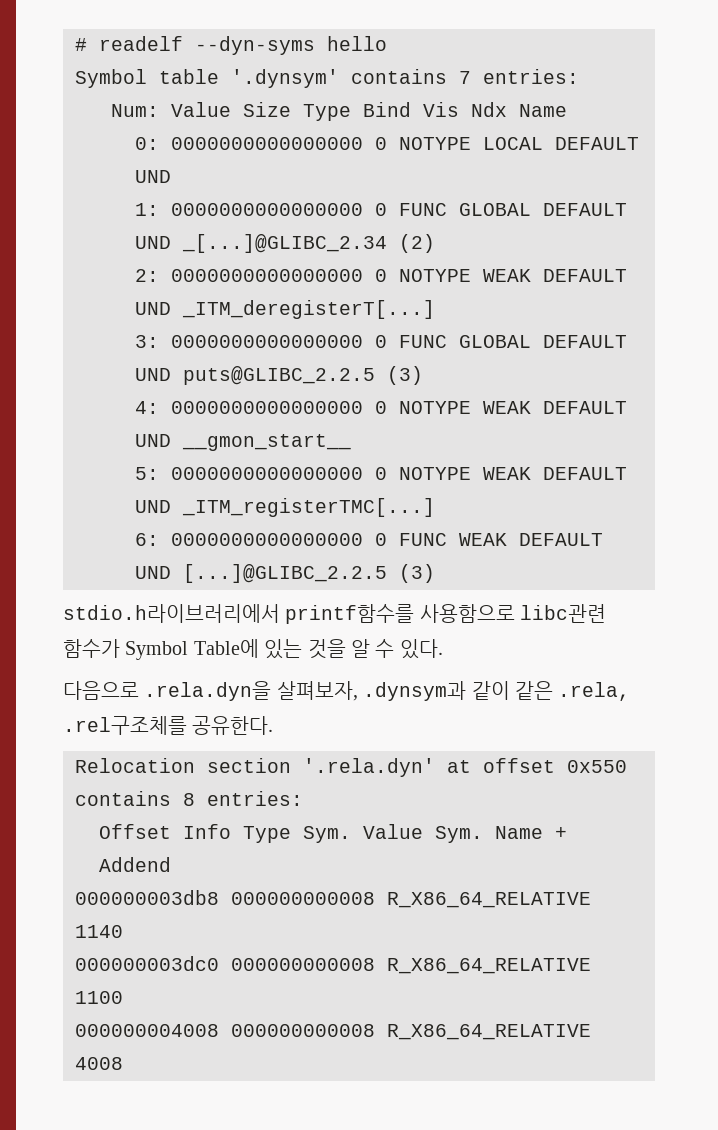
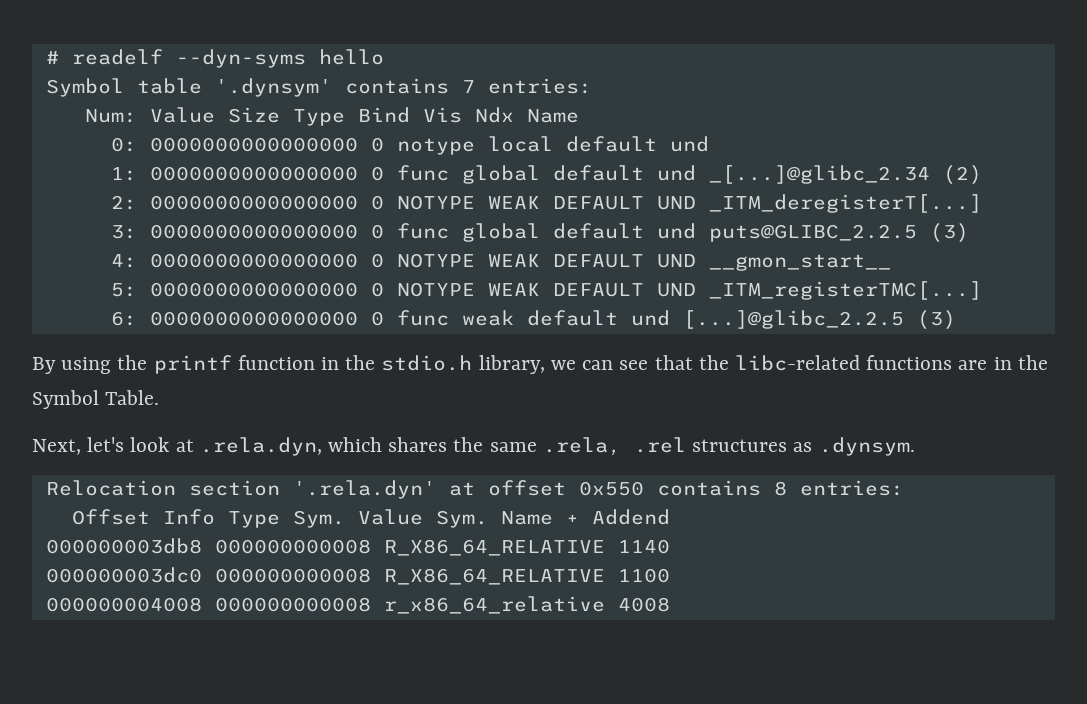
- 0: 0000000000000000 0 NOTYPE LOCAL DEFAULT UND
+ 0: 0000000000000000 0 notype local default und
- 1: 0000000000000000 0 FUNC GLOBAL DEFAULT UND _[...]@GLIBC_2.34 (2)
+ 1: 0000000000000000 0 func global default und _[...]@glibc_2.34 (2)
- 3: 0000000000000000 0 FUNC GLOBAL DEFAULT UND puts@GLIBC_2.2.5 (3)
+ 3: 0000000000000000 0 func global default und puts@GLIBC_2.2.5 (3)
- 6: 0000000000000000 0 FUNC WEAK DEFAULT UND [...]@GLIBC_2.2.5 (3)
- stdio.h라이브러리에서 printf함수를 사용함으로 libc관련 함수가 Symbol Table에 있는 것을 알 수 있다.
- 다음으로 .rela.dyn을 살펴보자, .dynsym과 같이 같은 .rela, .rel구조체를 공유한다.
+ 6: 0000000000000000 0 func weak default und [...]@glibc_2.2.5 (3)
+ By using the printf function in the stdio.h library, we can see that the libc-related functions are in the Symbol Table.
+ Next, let's look at .rela.dyn, which shares the same .rela, .rel structures as .dynsym.
- 000000004008 000000000008 R_X86_64_RELATIVE 4008
+ 000000004008 000000000008 r_x86_64_relative 4008

